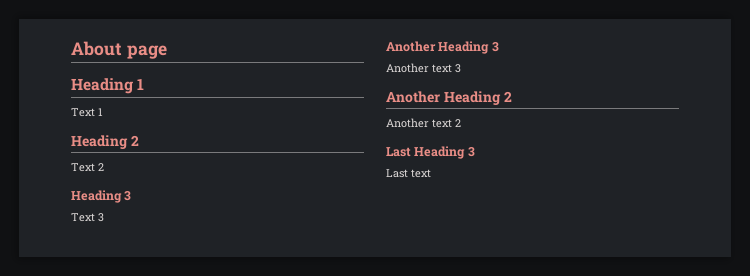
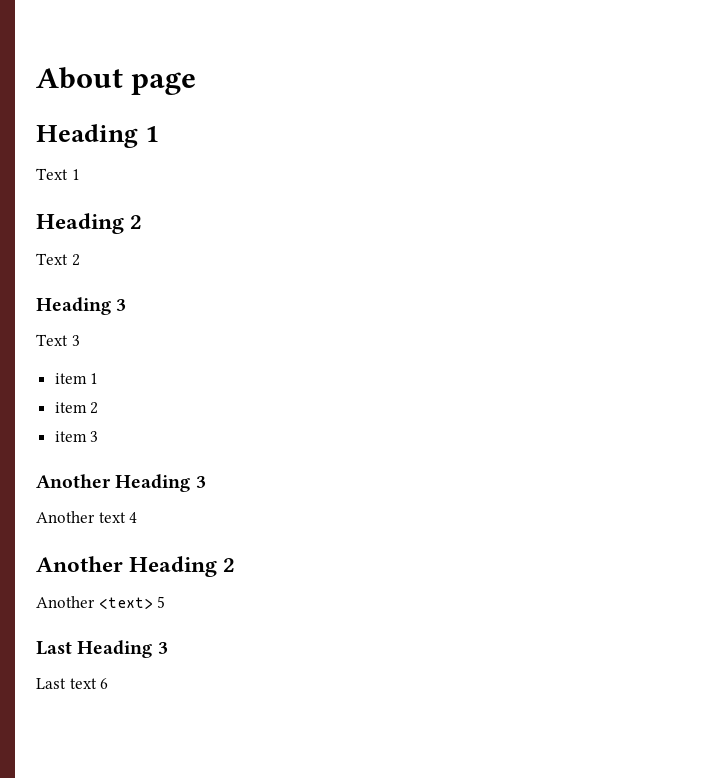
+ item 1
+ item 2
+ item 3
- Another text 3
+ Another text 4
- Another text 2
+ Another <text> 5
- Last text
+ Last text 6

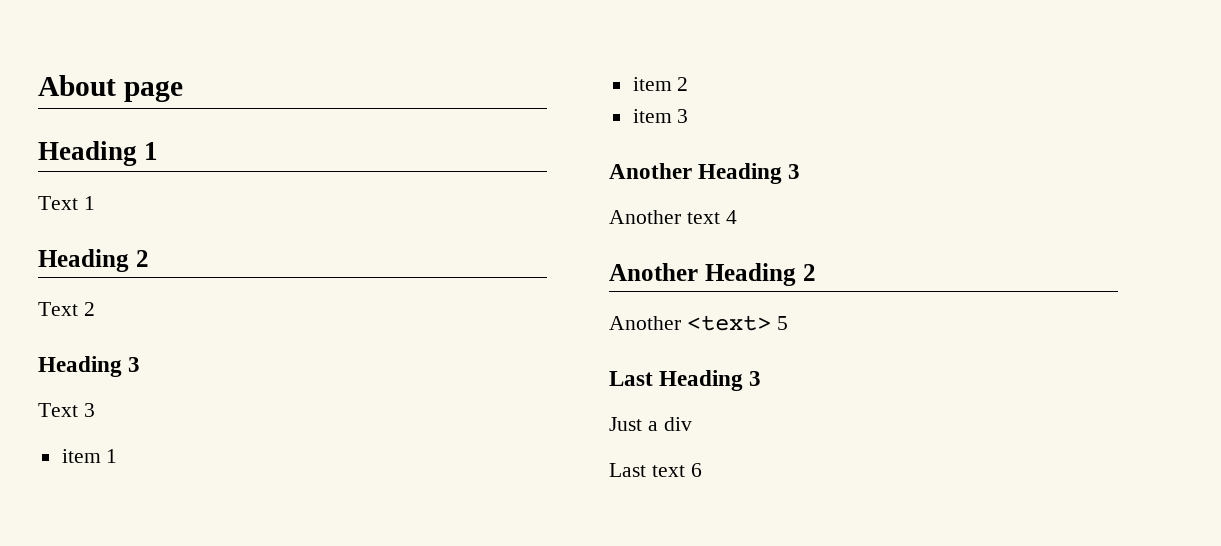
+ Just a div

